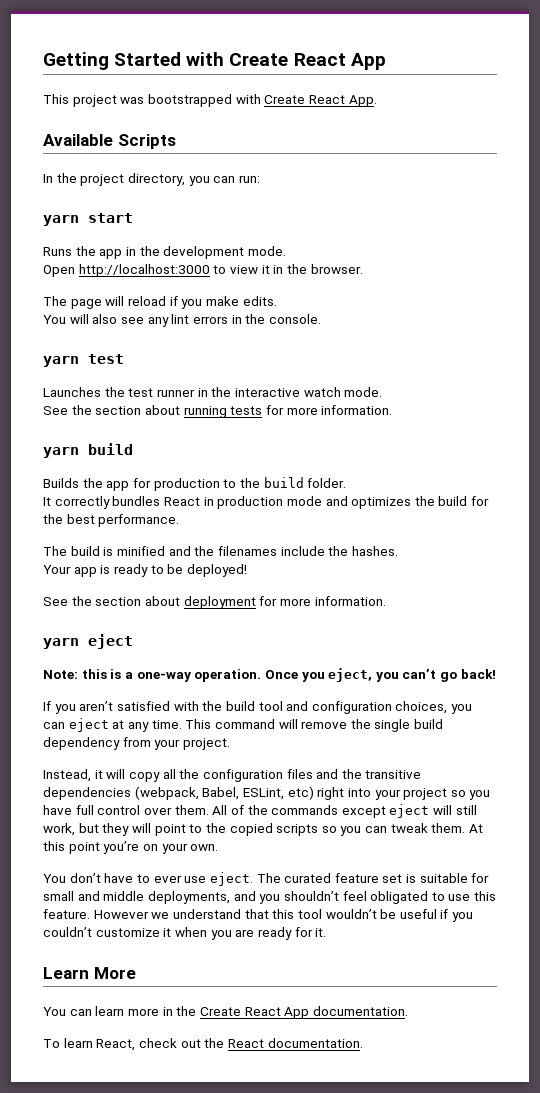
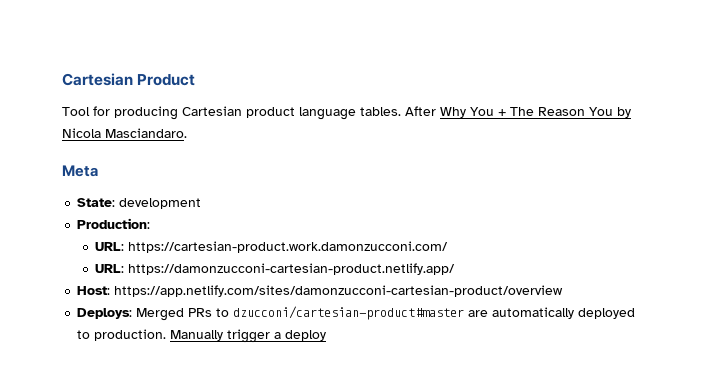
- Getting Started with Create React App
- This project was bootstrapped with Create React App.
- Available Scripts
- In the project directory, you can run:
- yarn start
- Runs the app in the development mode.
- Open http://localhost:3000 to view it in the browser.
- The page will reload if you make edits.
- You will also see any lint errors in the console.
- yarn test
- Launches the test runner in the interactive watch mode.
- See the section about running tests for more information.
- yarn build
- Builds the app for production to the build folder.
- It correctly bundles React in production mode and optimizes the build for the best performance.
- The build is minified and the filenames include the hashes.
- Your app is ready to be deployed!
- See the section about deployment for more information.
- yarn eject
- Note: this is a one-way operation. Once you eject, you can’t go back!
- If you aren’t satisfied with the build tool and configuration choices, you can eject at any time. This command will remove the single build dependency from your project.
- Instead, it will copy all the configuration files and the transitive dependencies (webpack, Babel, ESLint, etc) right into your project so you have full control over them. All of the commands except eject will still work, but they will point to the copied scripts so you can tweak them. At this point you’re on your own.
- You don’t have to ever use eject. The curated feature set is suitable for small and middle deployments, and you shouldn’t feel obligated to use this feature. However we understand that this tool wouldn’t be useful if you couldn’t customize it when you are ready for it.
- Learn More
- You can learn more in the Create React App documentation.
- To learn React, check out the React documentation.
+ Cartesian Product
+ Tool for producing Cartesian product language tables. After Why You + The Reason You by Nicola Masciandaro.
+ Meta
+ State: development
+ Production:
+ URL: https://cartesian-product.work.damonzucconi.com/
+ URL: https://damonzucconi-cartesian-product.netlify.app/
+ Host: https://app.netlify.com/sites/damonzucconi-cartesian-product/overview
+ Deploys: Merged PRs to dzucconi/cartesian-product#master are automatically deployed to production. Manually trigger a deploy

